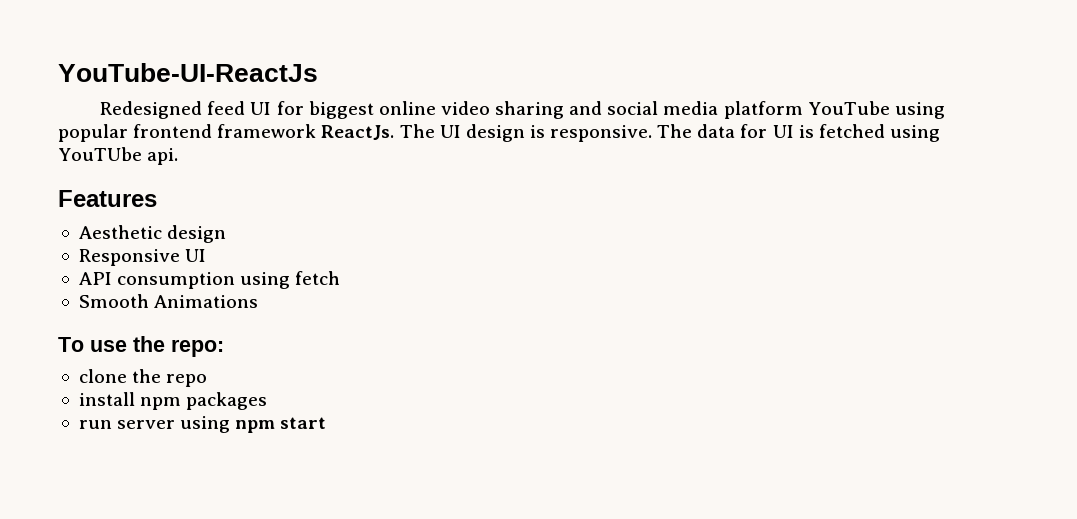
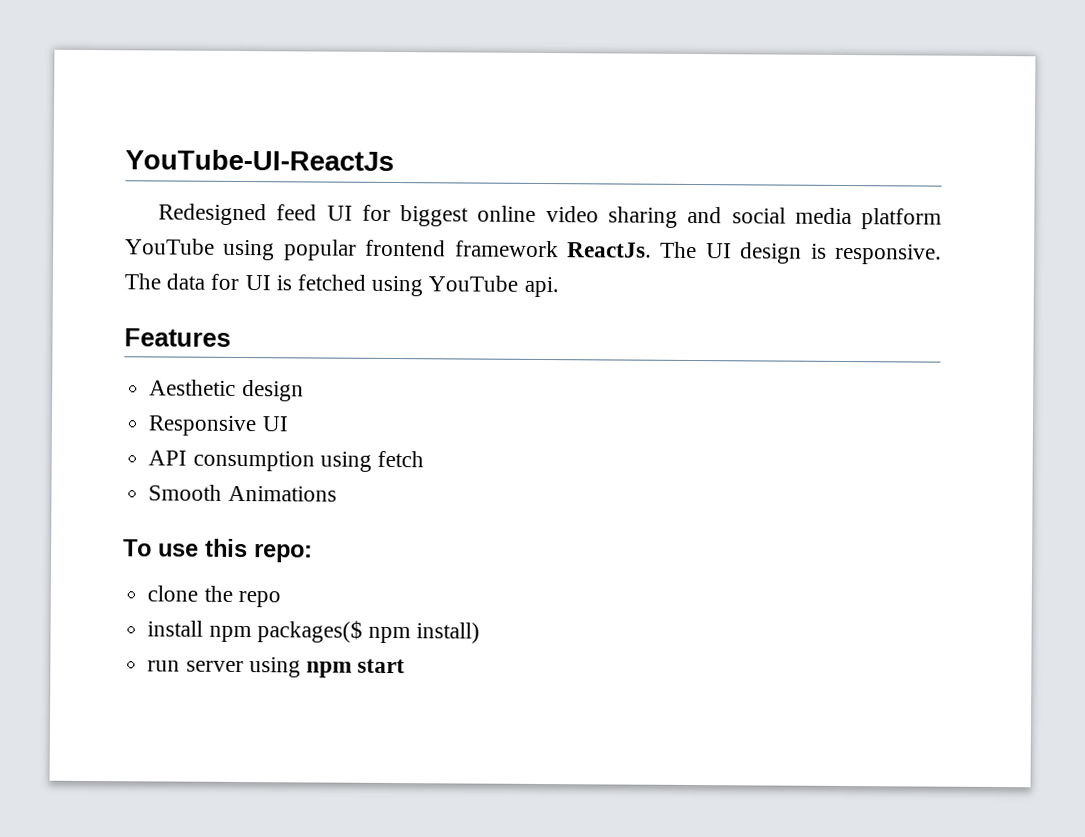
- The data for UI is fetched using YouTUbe api.
+ The data for UI is fetched using YouTube api.
- To use the repo:
+ To use this repo:
- install npm packages
+ install npm packages($ npm install)

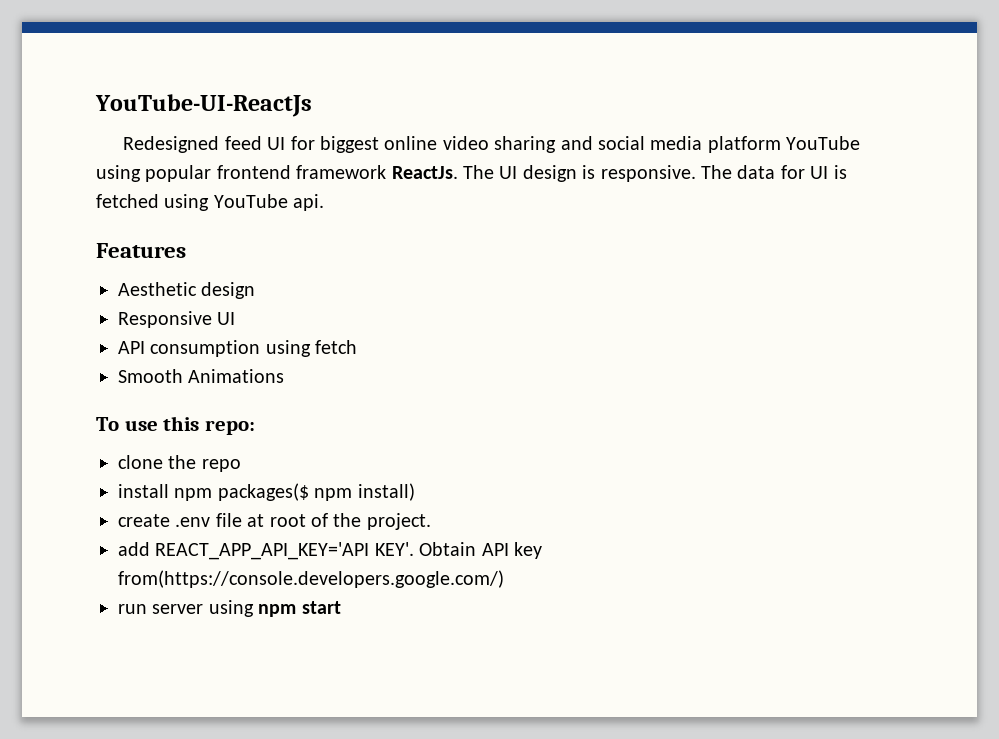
+ create .env file at root of the project.
+ add REACT_APP_API_KEY='API KEY'. Obtain API key from(https://console.developers.google.com/)

